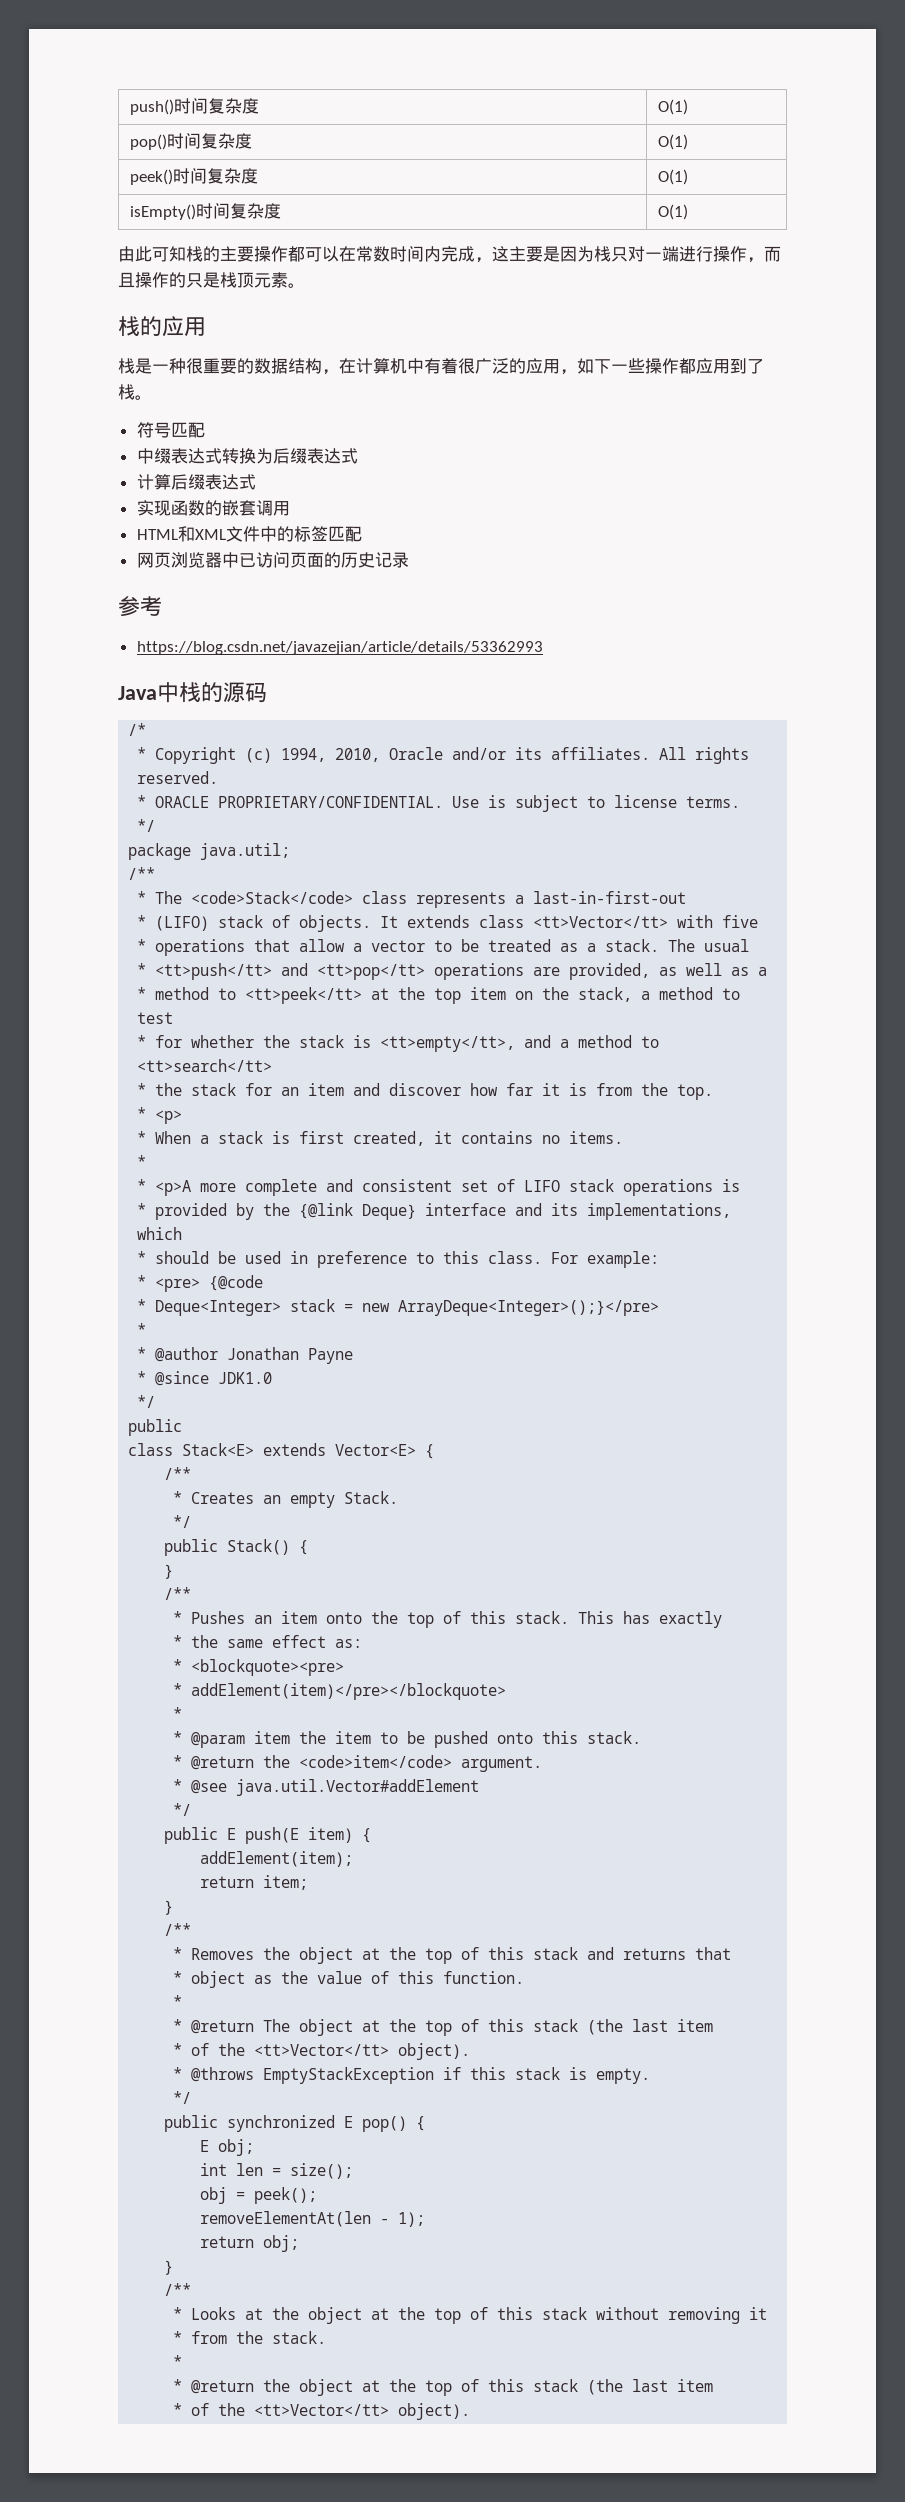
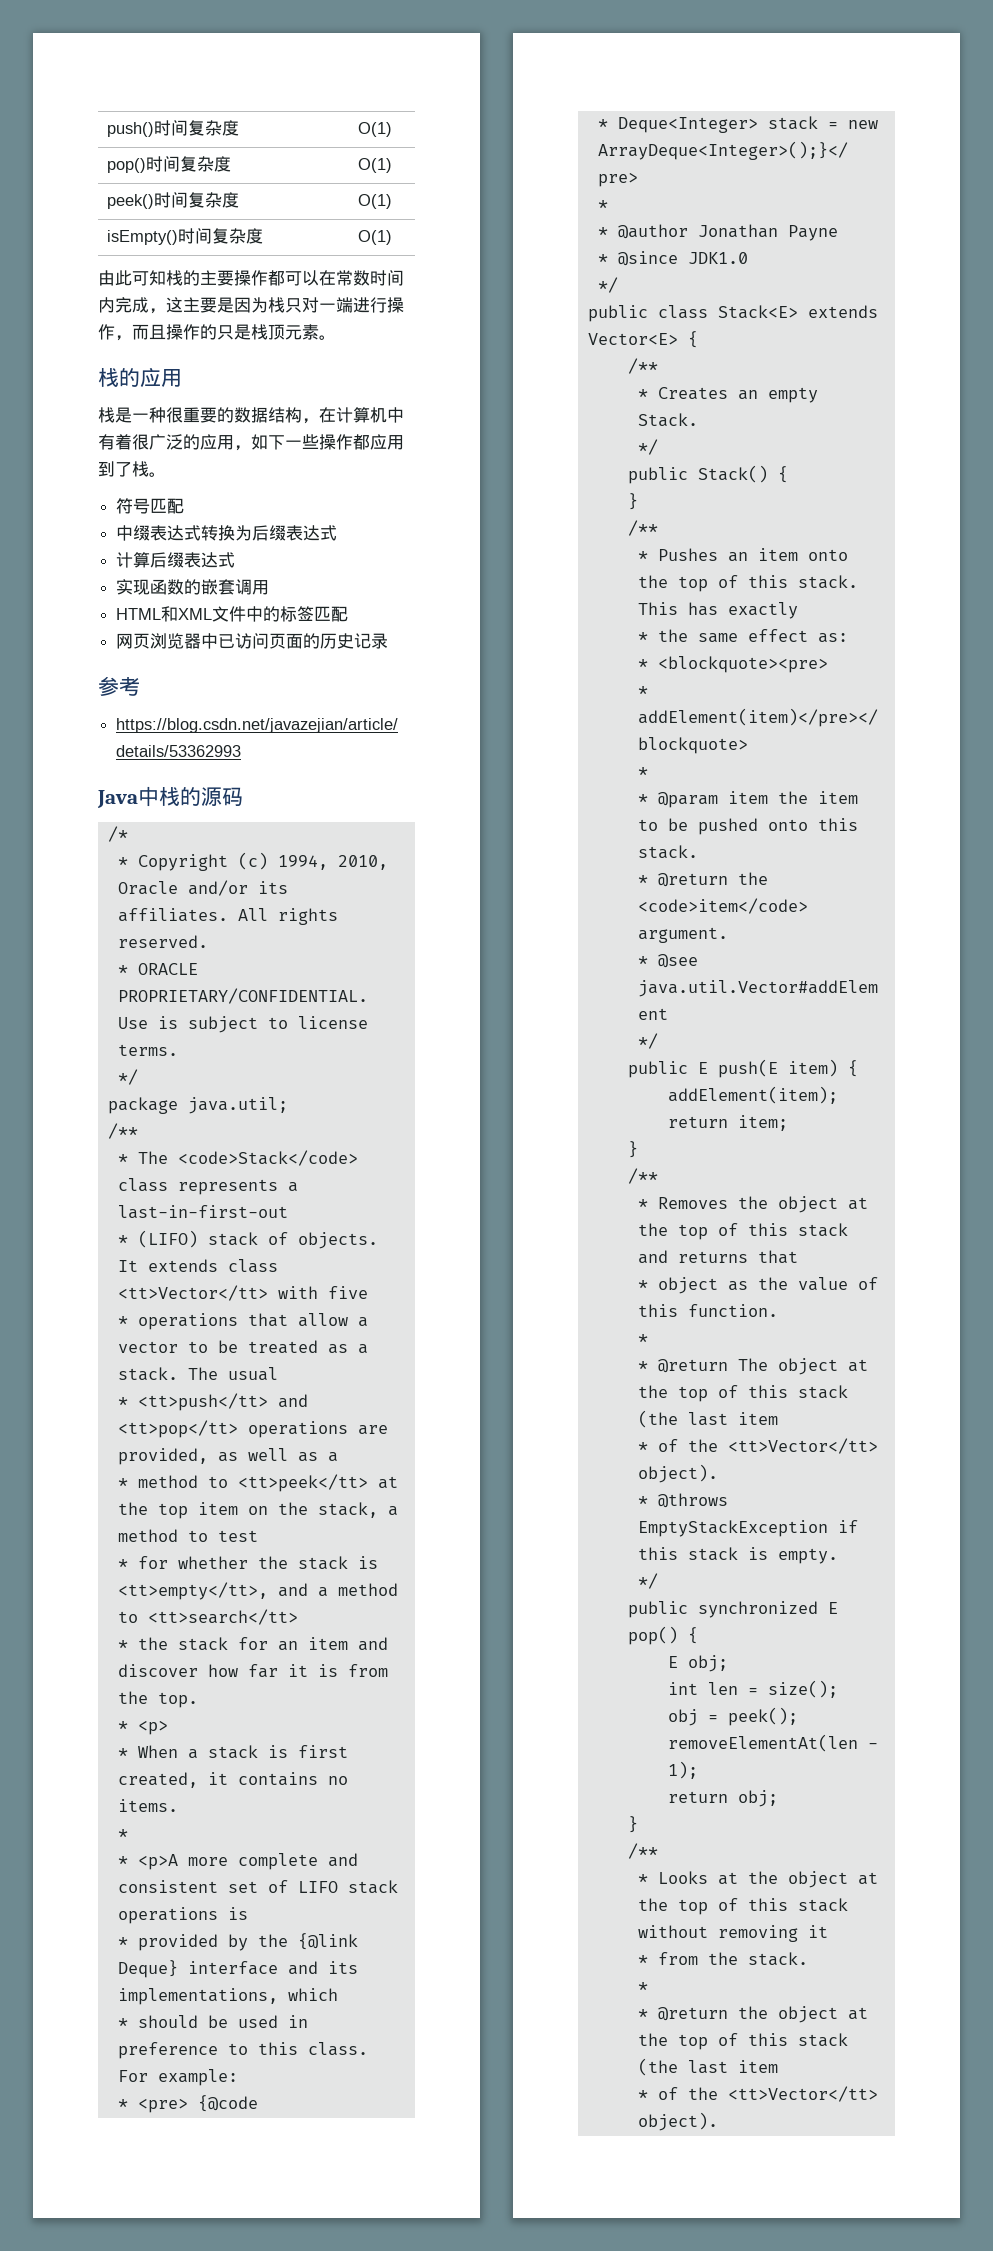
  * @since JDK1.0
  */
- public
- class Stack<E> extends Vector<E> {
+ public class Stack<E> extends Vector<E> {

